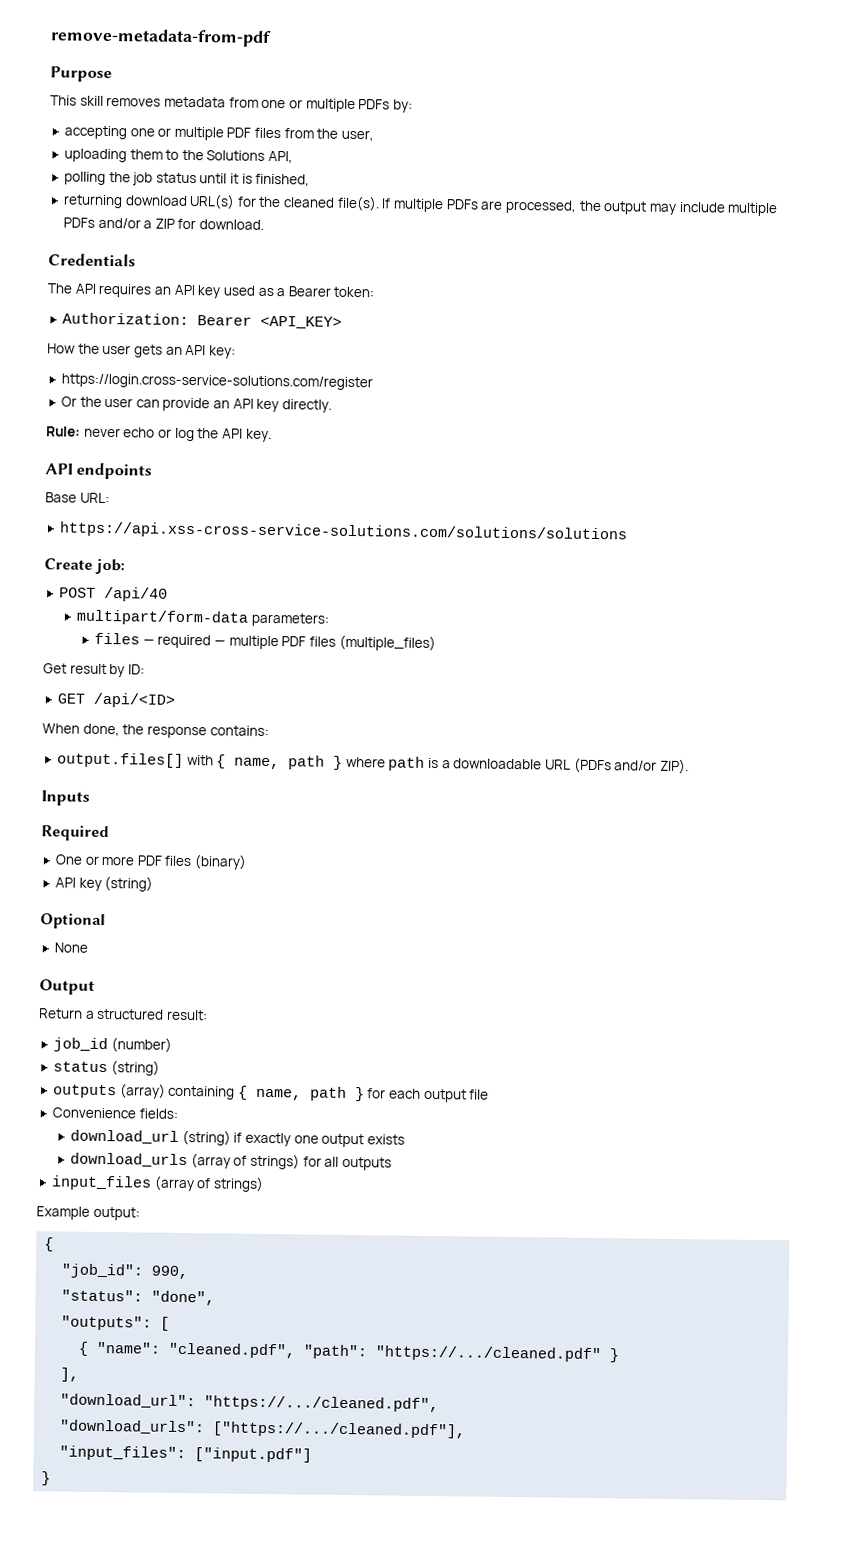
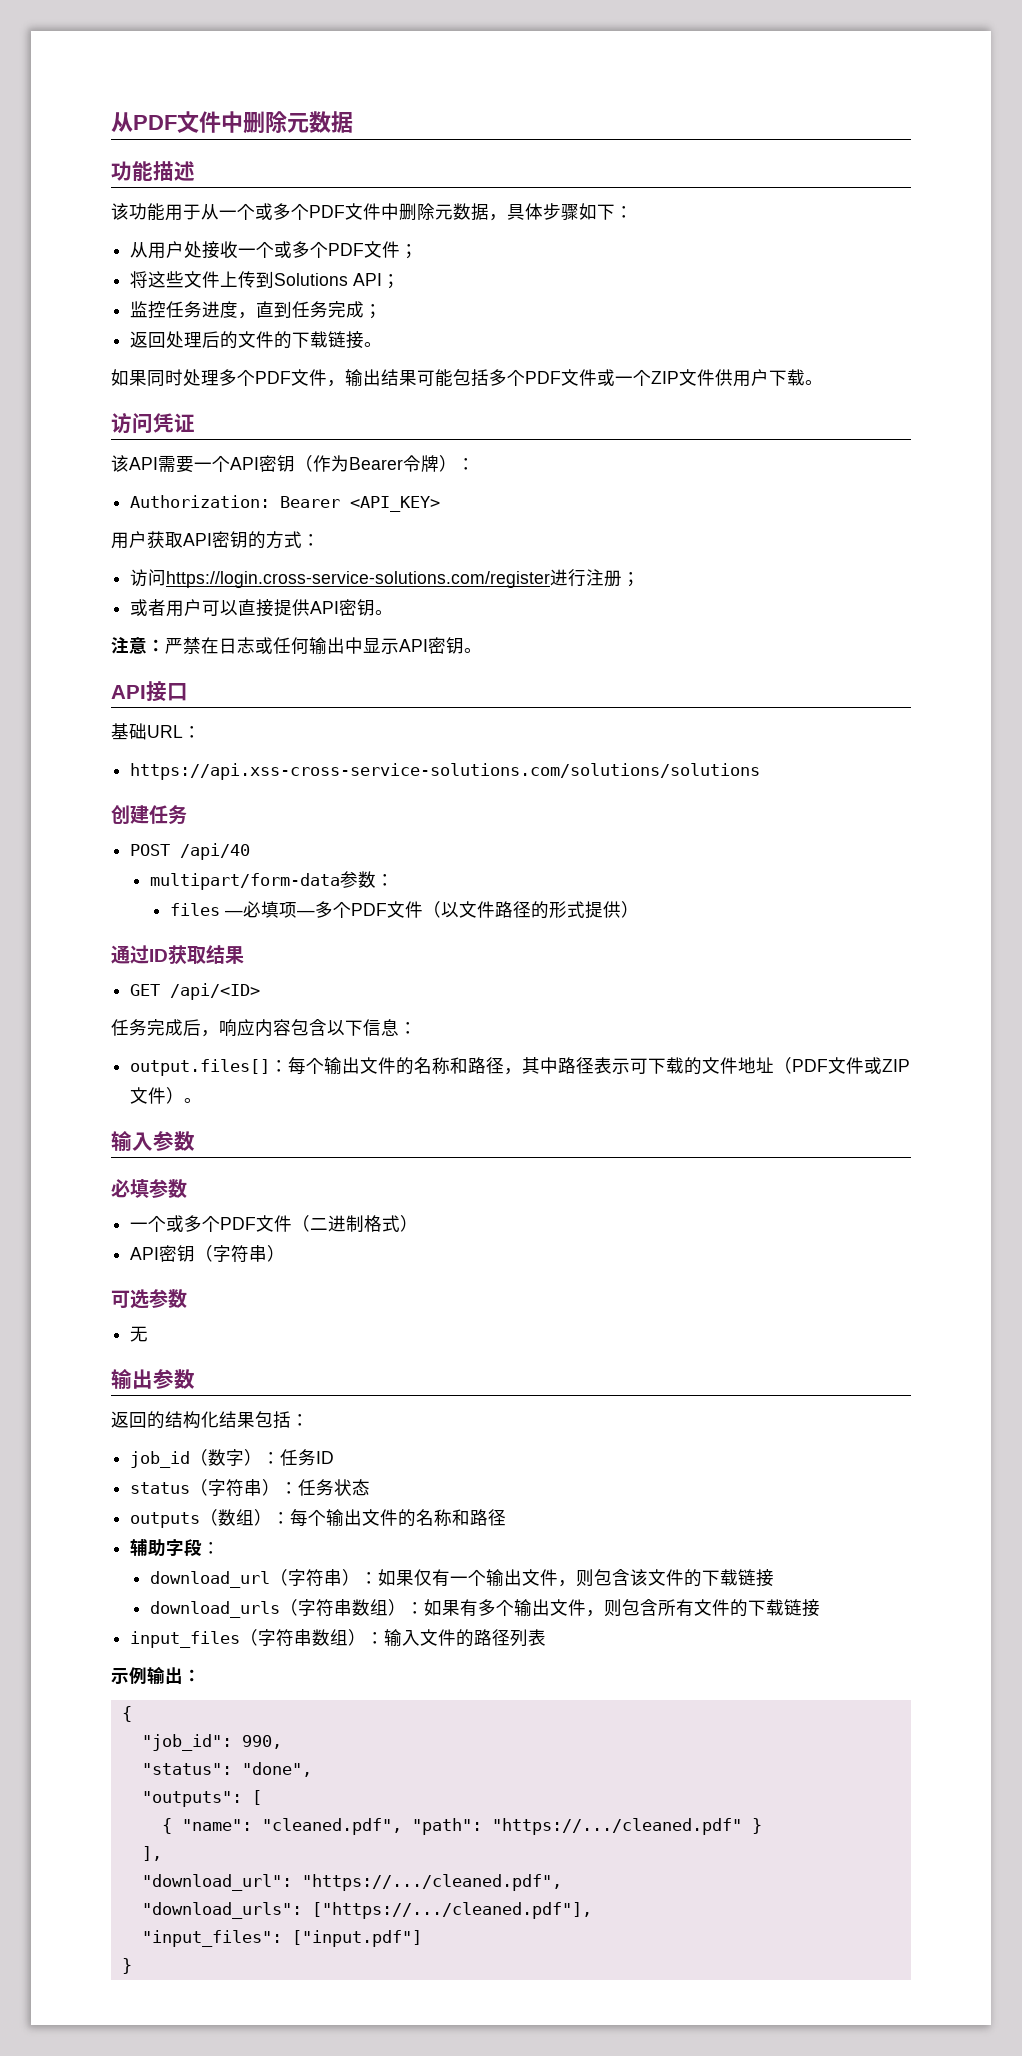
- remove-metadata-from-pdf
- Purpose
- This skill removes metadata from one or multiple PDFs by:
- accepting one or multiple PDF files from the user,
- uploading them to the Solutions API,
- polling the job status until it is finished,
- returning download URL(s) for the cleaned file(s). If multiple PDFs are processed, the output may include multiple PDFs and/or a ZIP for download.
- Credentials
- The API requires an API key used as a Bearer token:
+ 从PDF文件中删除元数据
+ 功能描述
+ 该功能用于从一个或多个PDF文件中删除元数据，具体步骤如下：
+ 从用户处接收一个或多个PDF文件；
+ 将这些文件上传到Solutions API；
+ 监控任务进度，直到任务完成；
+ 返回处理后的文件的下载链接。
+ 如果同时处理多个PDF文件，输出结果可能包括多个PDF文件或一个ZIP文件供用户下载。
+ 访问凭证
+ 该API需要一个API密钥（作为Bearer令牌）：
  Authorization: Bearer <API_KEY>
- How the user gets an API key:
- https://login.cross-service-solutions.com/register
- Or the user can provide an API key directly.
- Rule: never echo or log the API key.
- API endpoints
- Base URL:
+ 用户获取API密钥的方式：
+ 访问https://login.cross-service-solutions.com/register进行注册；
+ 或者用户可以直接提供API密钥。
+ 注意：严禁在日志或任何输出中显示API密钥。
+ API接口
+ 基础URL：
- Create job:
+ 创建任务
- multipart/form-data parameters:
+ multipart/form-data参数：
- files — required — multiple PDF files (multiple_files)
- Get result by ID:
+ files —必填项—多个PDF文件（以文件路径的形式提供）
+ 通过ID获取结果
  GET /api/<ID>
- When done, the response contains:
- output.files[] with { name, path } where path is a downloadable URL (PDFs and/or ZIP).
- Inputs
- Required
- One or more PDF files (binary)
- API key (string)
- Optional
- None
- Output
- Return a structured result:
- job_id (number)
- status (string)
- outputs (array) containing { name, path } for each output file
- Convenience fields:
- download_url (string) if exactly one output exists
- download_urls (array of strings) for all outputs
- input_files (array of strings)
- Example output:
+ 任务完成后，响应内容包含以下信息：
+ output.files[]：每个输出文件的名称和路径，其中路径表示可下载的文件地址（PDF文件或ZIP文件）。
+ 输入参数
+ 必填参数
+ 一个或多个PDF文件（二进制格式）
+ API密钥（字符串）
+ 可选参数
+ 无
+ 输出参数
+ 返回的结构化结果包括：
+ job_id（数字）：任务ID
+ status（字符串）：任务状态
+ outputs（数组）：每个输出文件的名称和路径
+ 辅助字段：
+ download_url（字符串）：如果仅有一个输出文件，则包含该文件的下载链接
+ download_urls（字符串数组）：如果有多个输出文件，则包含所有文件的下载链接
+ input_files（字符串数组）：输入文件的路径列表
+ 示例输出：

